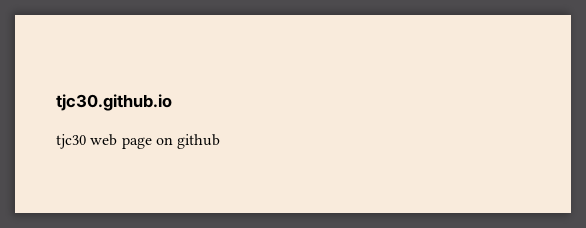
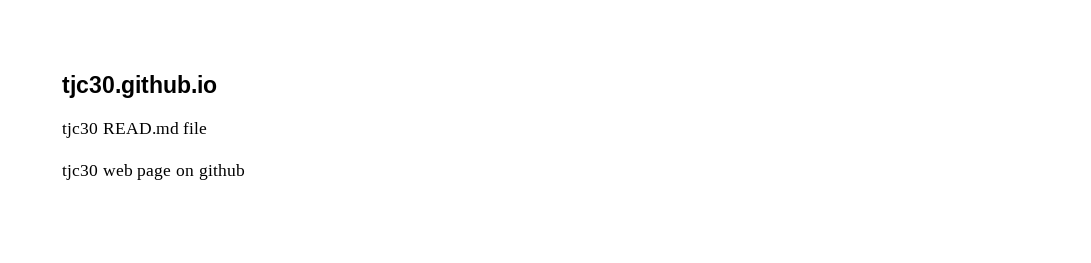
+ tjc30 READ.md file

